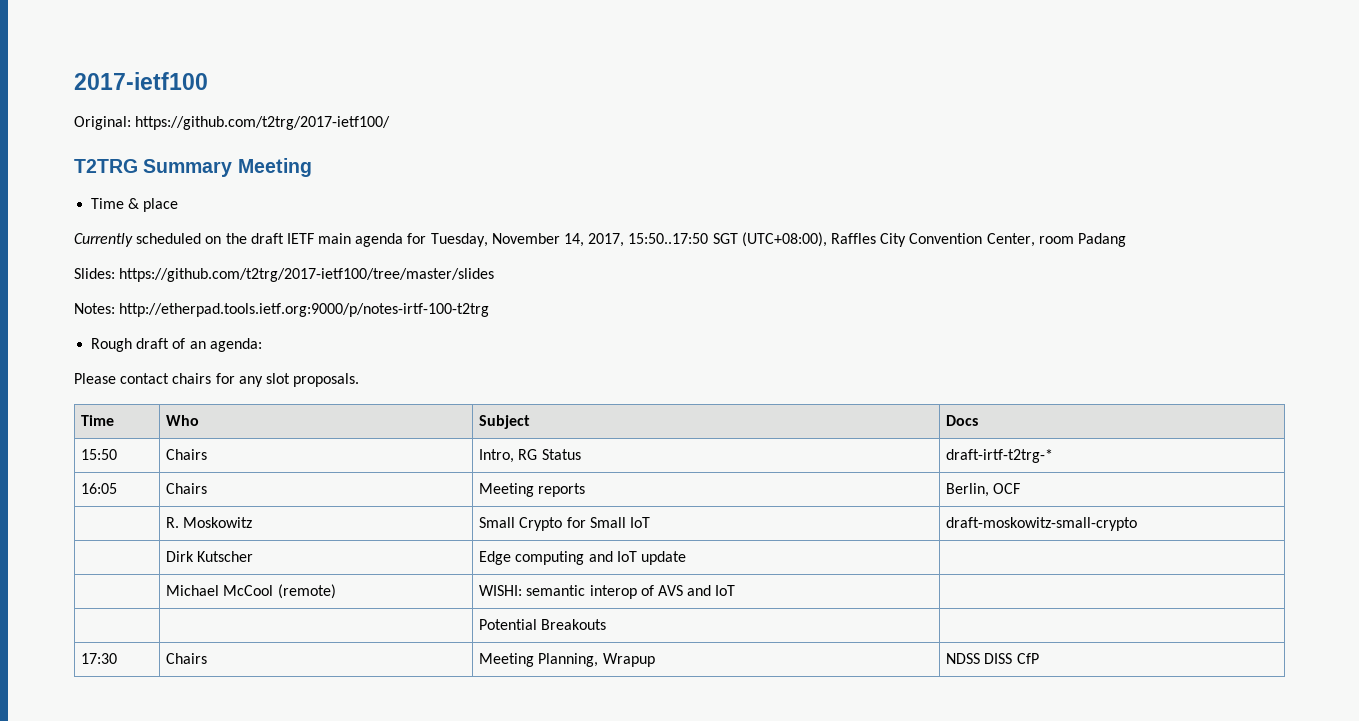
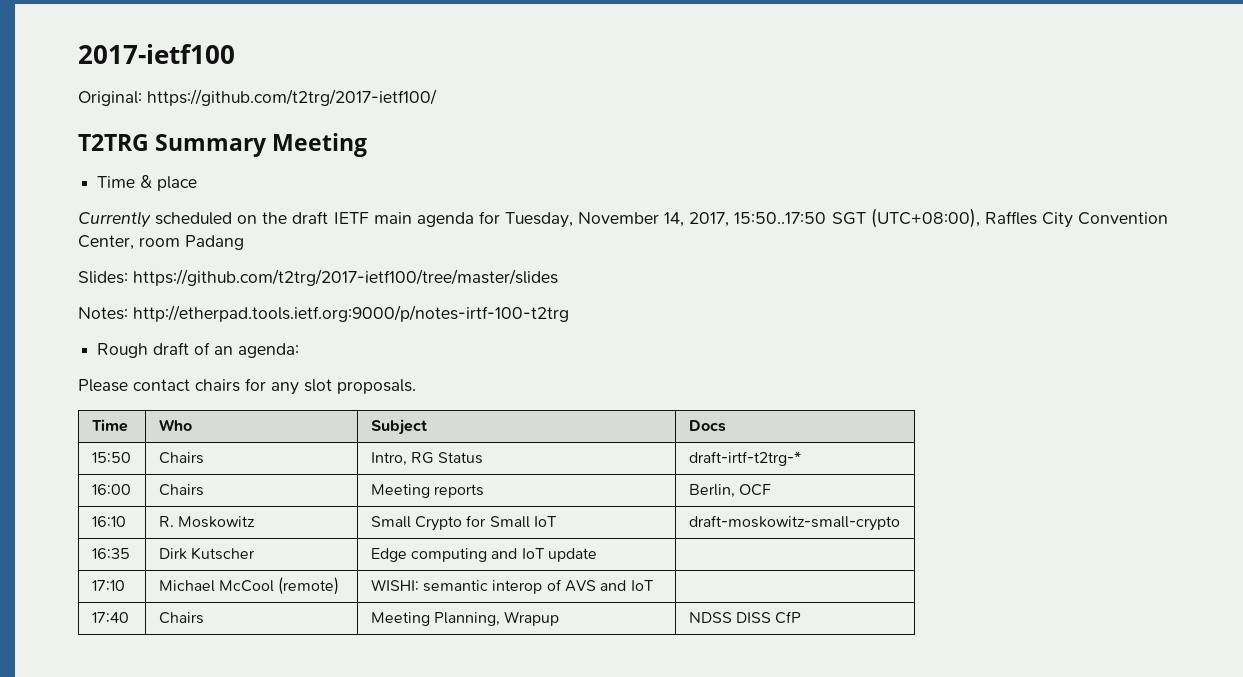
- 16:05 | Chairs | Meeting reports | Berlin, OCF
+ 16:00 | Chairs | Meeting reports | Berlin, OCF
- | R. Moskowitz | Small Crypto for Small IoT | draft-moskowitz-small-crypto
+ 16:10 | R. Moskowitz | Small Crypto for Small IoT | draft-moskowitz-small-crypto
- | Dirk Kutscher | Edge computing and IoT update |
+ 16:35 | Dirk Kutscher | Edge computing and IoT update |
- | Michael McCool (remote) | WISHI: semantic interop of AVS and IoT |
+ 17:10 | Michael McCool (remote) | WISHI: semantic interop of AVS and IoT |
- | | Potential Breakouts |
- 17:30 | Chairs | Meeting Planning, Wrapup | NDSS DISS CfP
+ 17:40 | Chairs | Meeting Planning, Wrapup | NDSS DISS CfP

